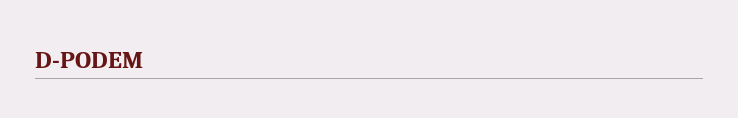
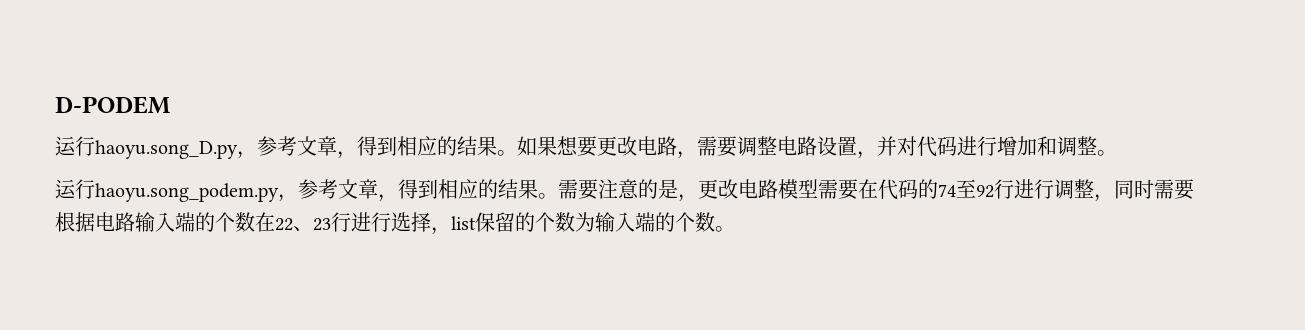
+ 运行haoyu.song_D.py，参考文章，得到相应的结果。如果想要更改电路，需要调整电路设置，并对代码进行增加和调整。
+ 运行haoyu.song_podem.py，参考文章，得到相应的结果。需要注意的是，更改电路模型需要在代码的74至92行进行调整，同时需要根据电路输入端的个数在22、23行进行选择，list保留的个数为输入端的个数。

